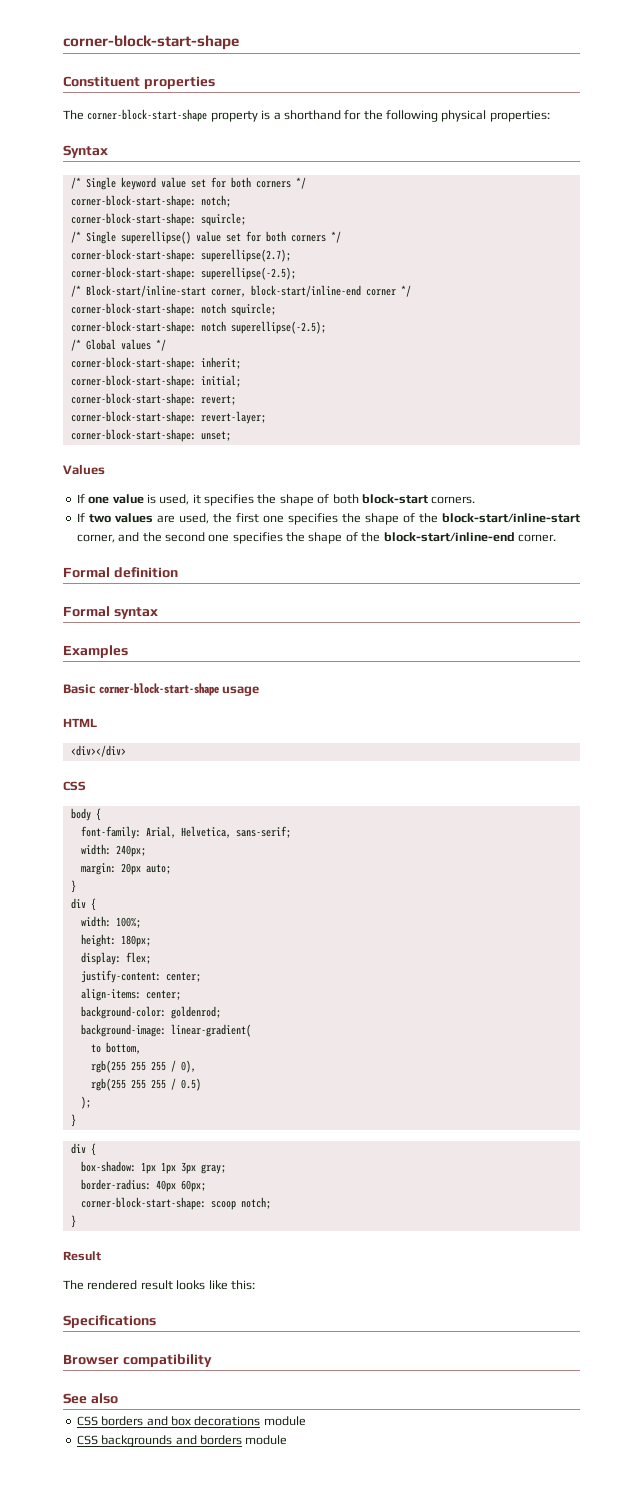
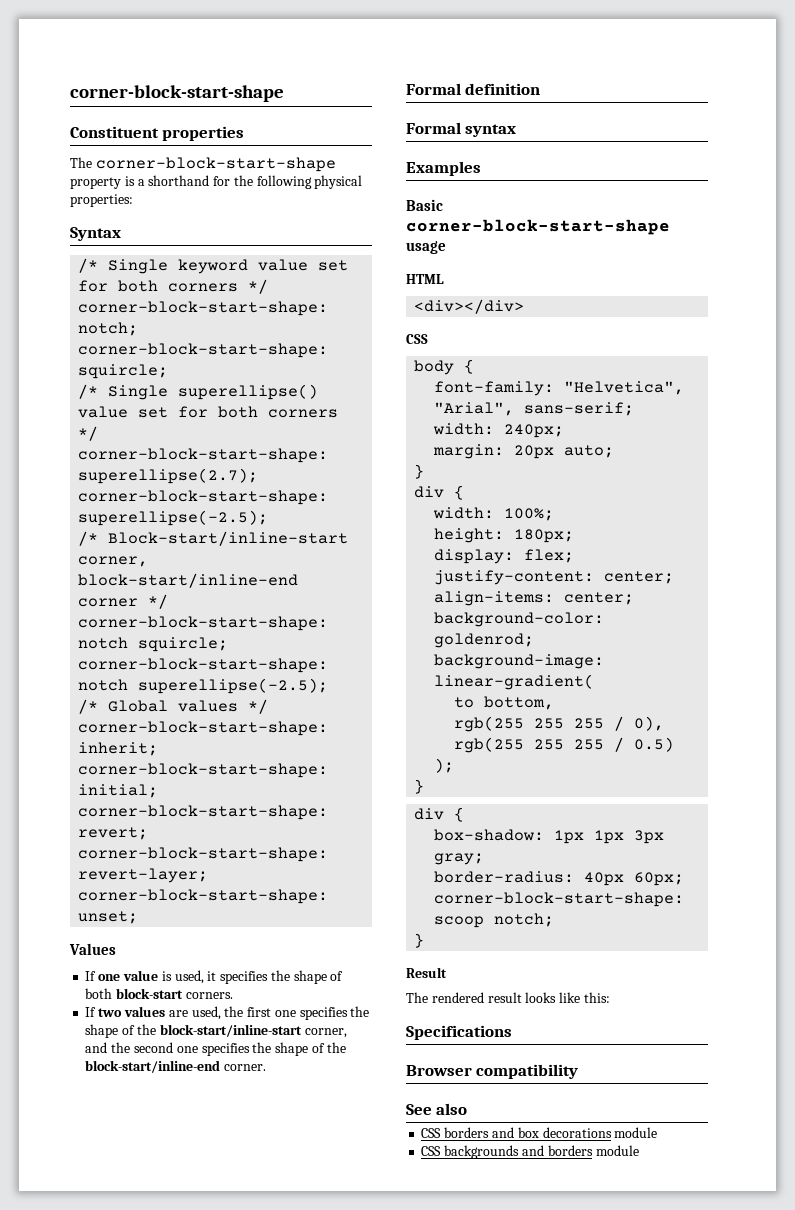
- font-family: Arial, Helvetica, sans-serif;
+ font-family: "Helvetica", "Arial", sans-serif;

